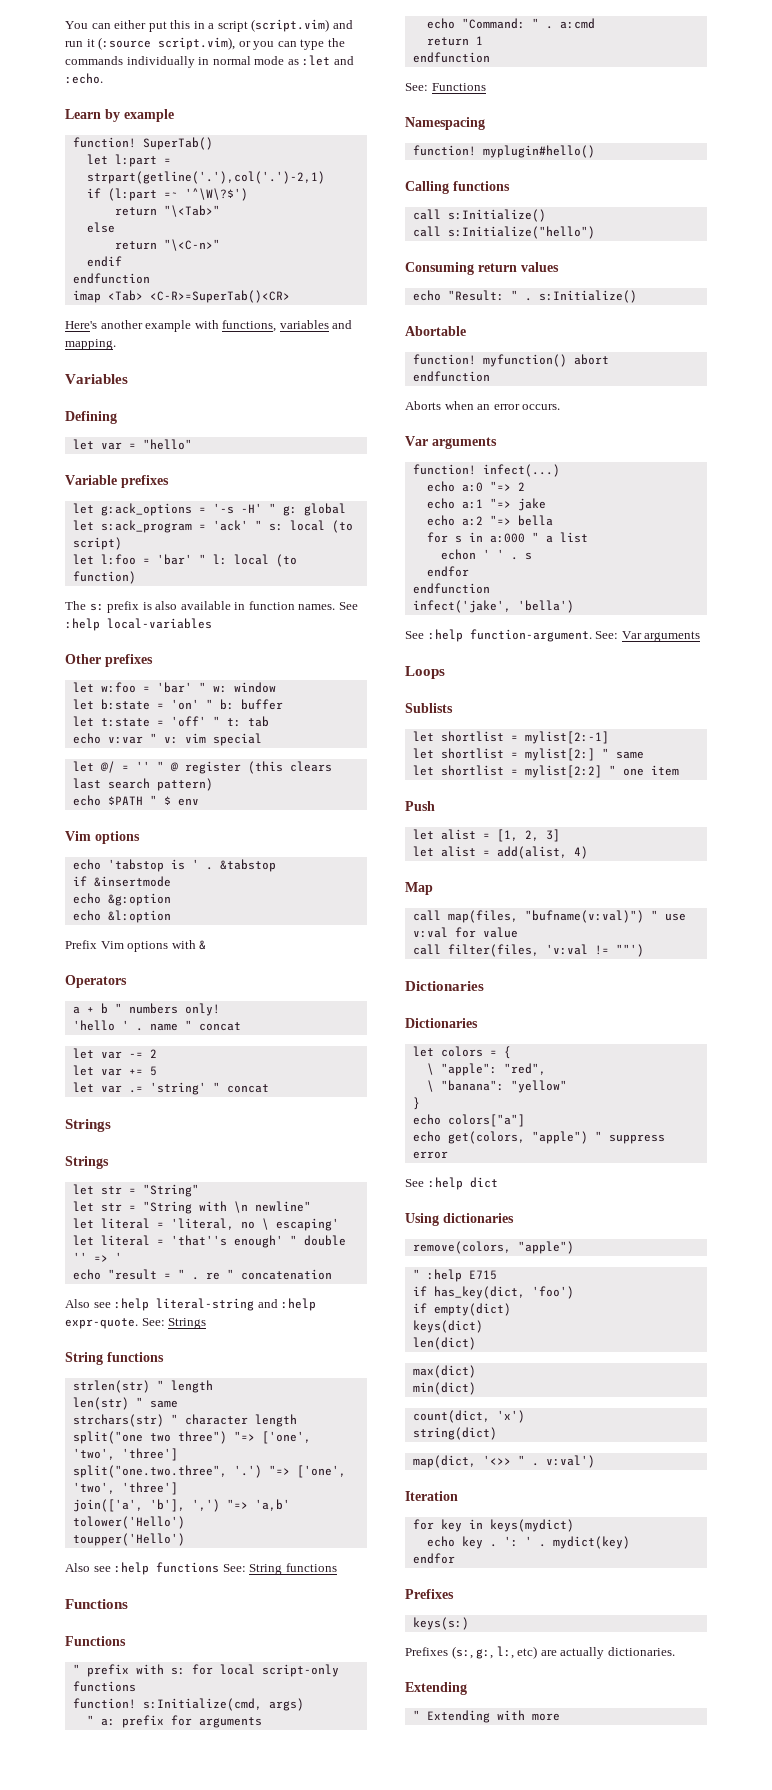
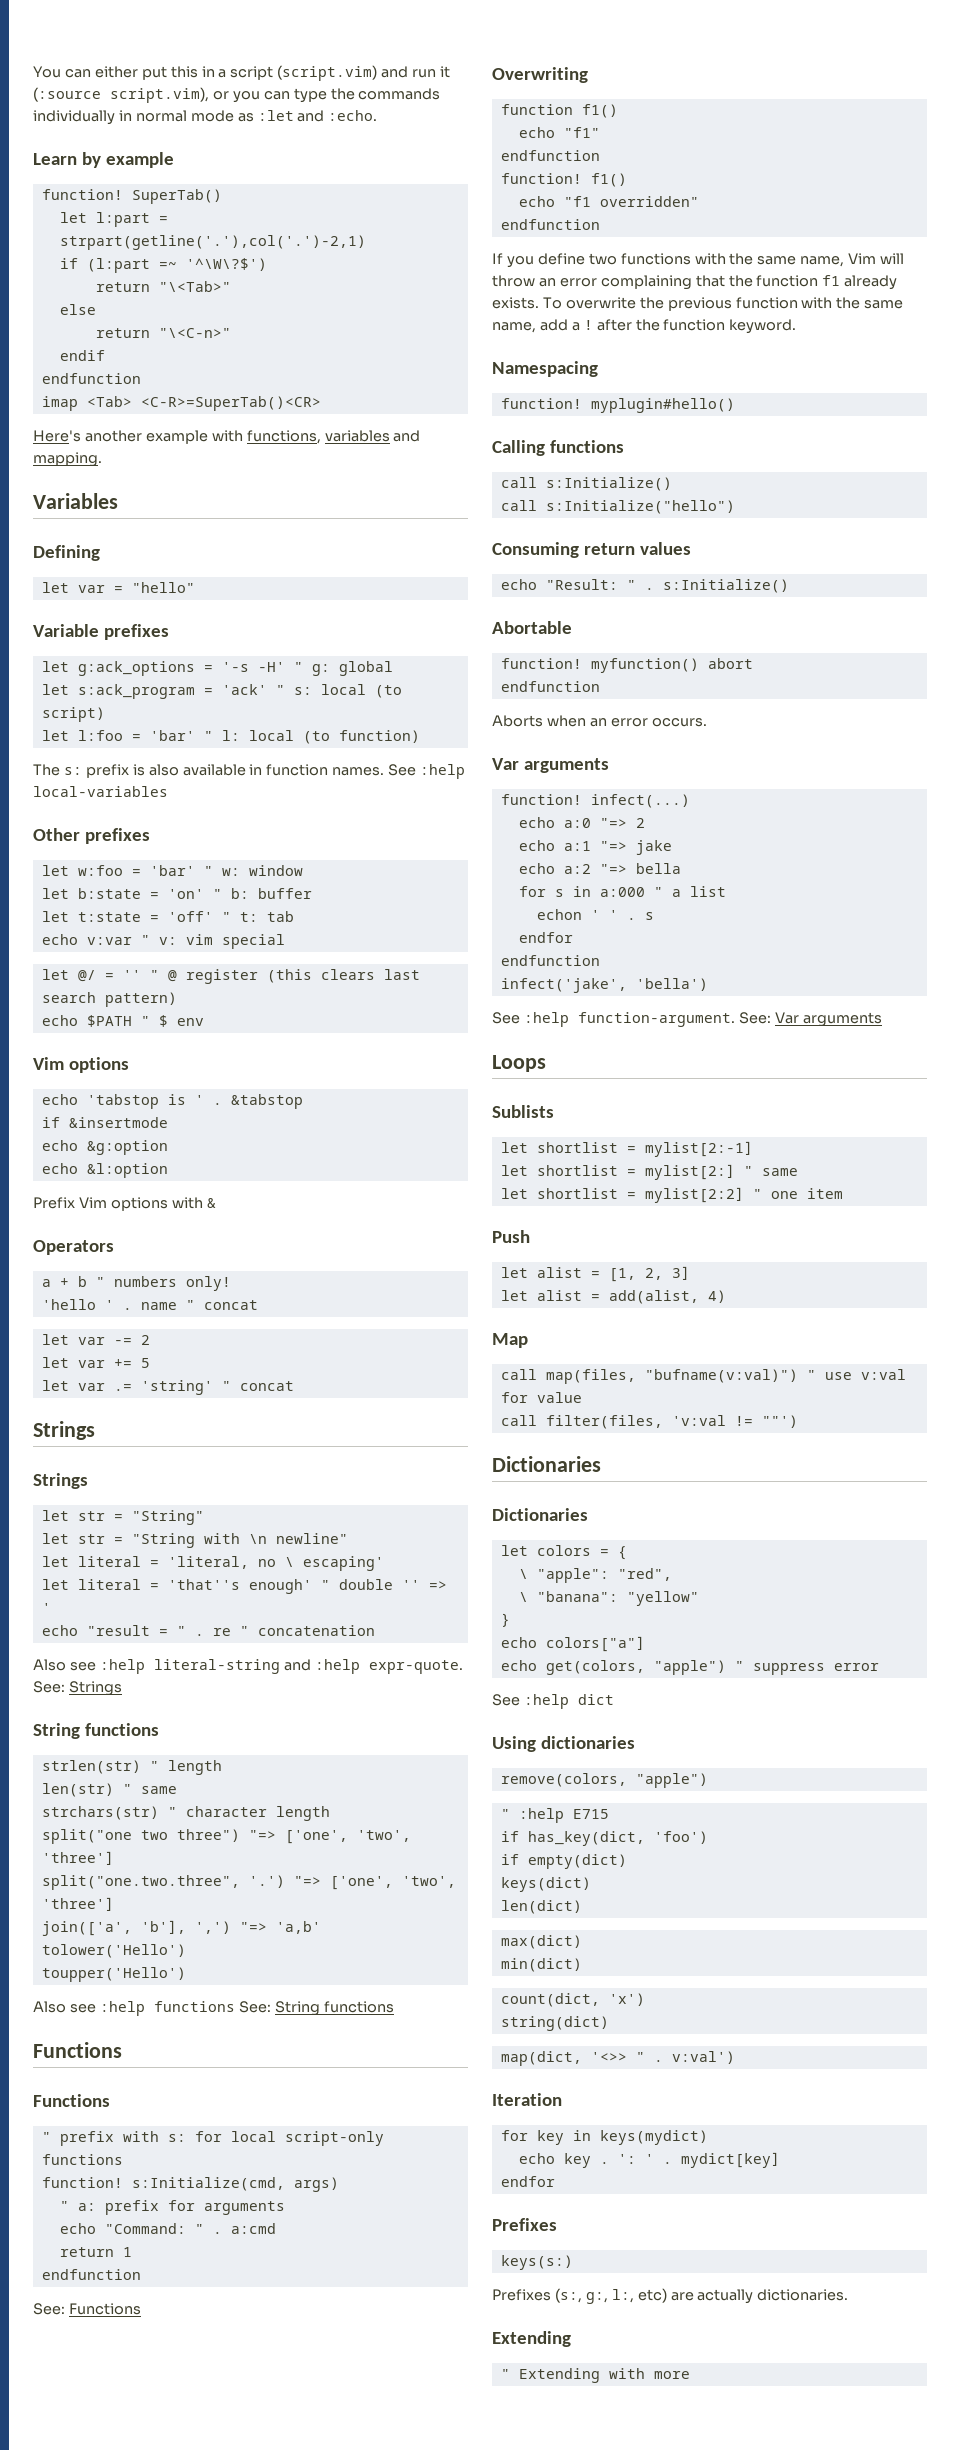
+ Overwriting
+ function f1()
+ echo "f1"
+ endfunction
+ function! f1()
+ echo "f1 overridden"
+ endfunction
+ If you define two functions with the same name, Vim will throw an error complaining that the function f1 already exists. To overwrite the previous function with the same name, add a ! after the function keyword.
- ': ' . mydict(key)
+ ': ' . mydict[key]

